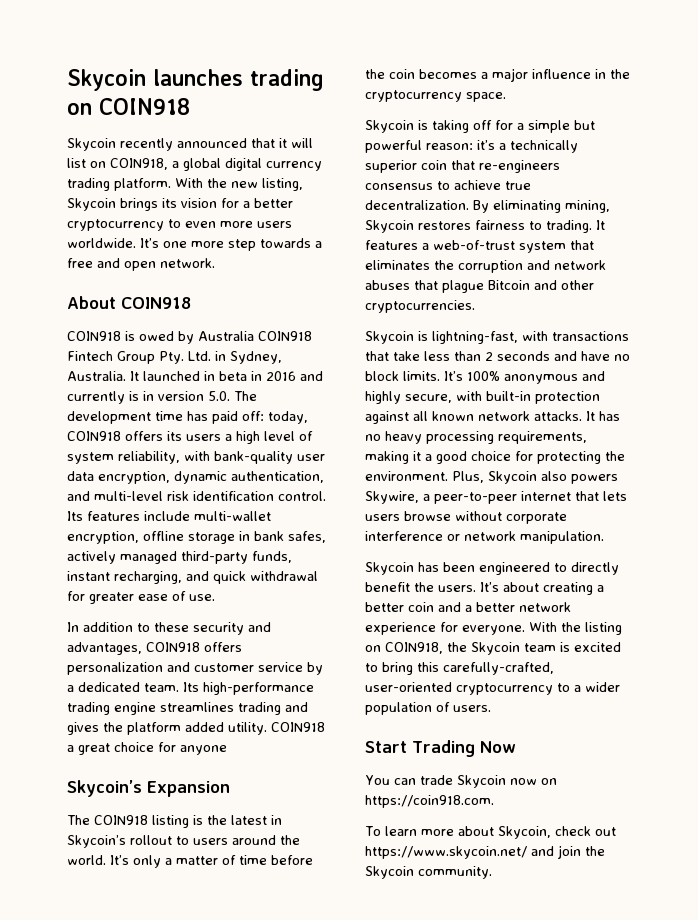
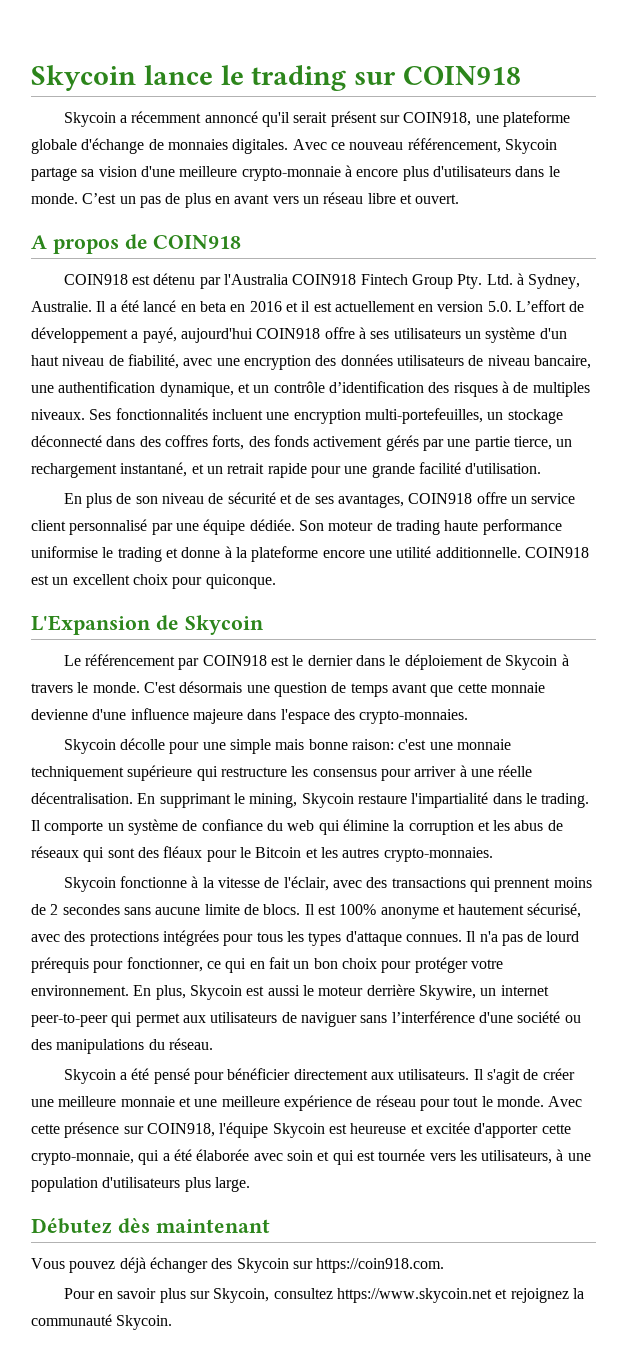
- Skycoin launches trading on COIN918
- Skycoin recently announced that it will list on COIN918, a global digital currency trading platform. With the new listing, Skycoin brings its vision for a better cryptocurrency to even more users worldwide. It’s one more step towards a free and open network.
- About COIN918
- COIN918 is owed by Australia COIN918 Fintech Group Pty. Ltd. in Sydney, Australia. It launched in beta in 2016 and currently is in version 5.0. The development time has paid off: today, COIN918 offers its users a high level of system reliability, with bank-quality user data encryption, dynamic authentication, and multi-level risk identification control. Its features include multi-wallet encryption, offline storage in bank safes, actively managed third-party funds, instant recharging, and quick withdrawal for greater ease of use.
- In addition to these security and advantages, COIN918 offers personalization and customer service by a dedicated team. Its high-performance trading engine streamlines trading and gives the platform added utility. COIN918 a great choice for anyone
- Skycoin’s Expansion
- The COIN918 listing is the latest in Skycoin’s rollout to users around the world. It’s only a matter of time before the coin becomes a major influence in the cryptocurrency space.
- Skycoin is taking off for a simple but powerful reason: it’s a technically superior coin that re-engineers consensus to achieve true decentralization. By eliminating mining, Skycoin restores fairness to trading. It features a web-of-trust system that eliminates the corruption and network abuses that plague Bitcoin and other cryptocurrencies.
- Skycoin is lightning-fast, with transactions that take less than 2 seconds and have no block limits. It’s 100% anonymous and highly secure, with built-in protection against all known network attacks. It has no heavy processing requirements, making it a good choice for protecting the environment. Plus, Skycoin also powers Skywire, a peer-to-peer internet that lets users browse without corporate interference or network manipulation.
- Skycoin has been engineered to directly benefit the users. It’s about creating a better coin and a better network experience for everyone. With the listing on COIN918, the Skycoin team is excited to bring this carefully-crafted, user-oriented cryptocurrency to a wider population of users.
- Start Trading Now
- You can trade Skycoin now on https://coin918.com.
- To learn more about Skycoin, check out https://www.skycoin.net/ and join the Skycoin community.
+ Skycoin lance le trading sur COIN918
+ Skycoin a récemment annoncé qu'il serait présent sur COIN918, une plateforme globale d'échange de monnaies digitales. Avec ce nouveau référencement, Skycoin partage sa vision d'une meilleure crypto-monnaie à encore plus d'utilisateurs dans le monde. C’est un pas de plus en avant vers un réseau libre et ouvert.
+ A propos de COIN918
+ COIN918 est détenu par l'Australia COIN918 Fintech Group Pty. Ltd. à Sydney, Australie. Il a été lancé en beta en 2016 et il est actuellement en version 5.0. L’effort de développement a payé, aujourd'hui COIN918 offre à ses utilisateurs un système d'un haut niveau de fiabilité, avec une encryption des données utilisateurs de niveau bancaire, une authentification dynamique, et un contrôle d’identification des risques à de multiples niveaux. Ses fonctionnalités incluent une encryption multi-portefeuilles, un stockage déconnecté dans des coffres forts, des fonds activement gérés par une partie tierce, un rechargement instantané, et un retrait rapide pour une grande facilité d'utilisation.
+ En plus de son niveau de sécurité et de ses avantages, COIN918 offre un service client personnalisé par une équipe dédiée. Son moteur de trading haute performance uniformise le trading et donne à la plateforme encore une utilité additionnelle. COIN918 est un excellent choix pour quiconque.
+ L'Expansion de Skycoin
+ Le référencement par COIN918 est le dernier dans le déploiement de Skycoin à travers le monde. C'est désormais une question de temps avant que cette monnaie devienne d'une influence majeure dans l'espace des crypto-monnaies.
+ Skycoin décolle pour une simple mais bonne raison: c'est une monnaie techniquement supérieure qui restructure les consensus pour arriver à une réelle décentralisation. En supprimant le mining, Skycoin restaure l'impartialité dans le trading. Il comporte un système de confiance du web qui élimine la corruption et les abus de réseaux qui sont des fléaux pour le Bitcoin et les autres crypto-monnaies.
+ Skycoin fonctionne à la vitesse de l'éclair, avec des transactions qui prennent moins de 2 secondes sans aucune limite de blocs. Il est 100% anonyme et hautement sécurisé, avec des protections intégrées pour tous les types d'attaque connues. Il n'a pas de lourd prérequis pour fonctionner, ce qui en fait un bon choix pour protéger votre environnement. En plus, Skycoin est aussi le moteur derrière Skywire, un internet peer-to-peer qui permet aux utilisateurs de naviguer sans l’interférence d'une société ou des manipulations du réseau.
+ Skycoin a été pensé pour bénéficier directement aux utilisateurs. Il s'agit de créer une meilleure monnaie et une meilleure expérience de réseau pour tout le monde. Avec cette présence sur COIN918, l'équipe Skycoin est heureuse et excitée d'apporter cette crypto-monnaie, qui a été élaborée avec soin et qui est tournée vers les utilisateurs, à une population d'utilisateurs plus large.
+ Débutez dès maintenant
+ Vous pouvez déjà échanger des Skycoin sur https://coin918.com.
+ Pour en savoir plus sur Skycoin, consultez https://www.skycoin.net et rejoignez la communauté Skycoin.

